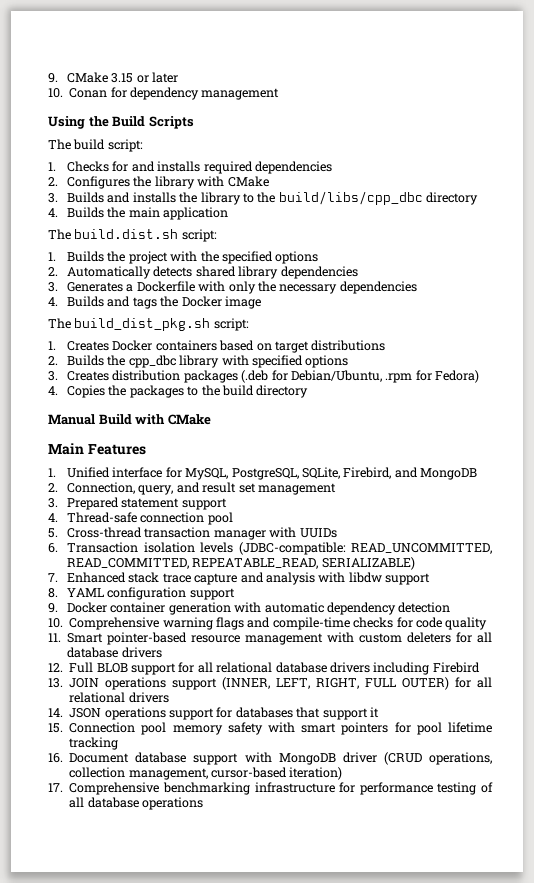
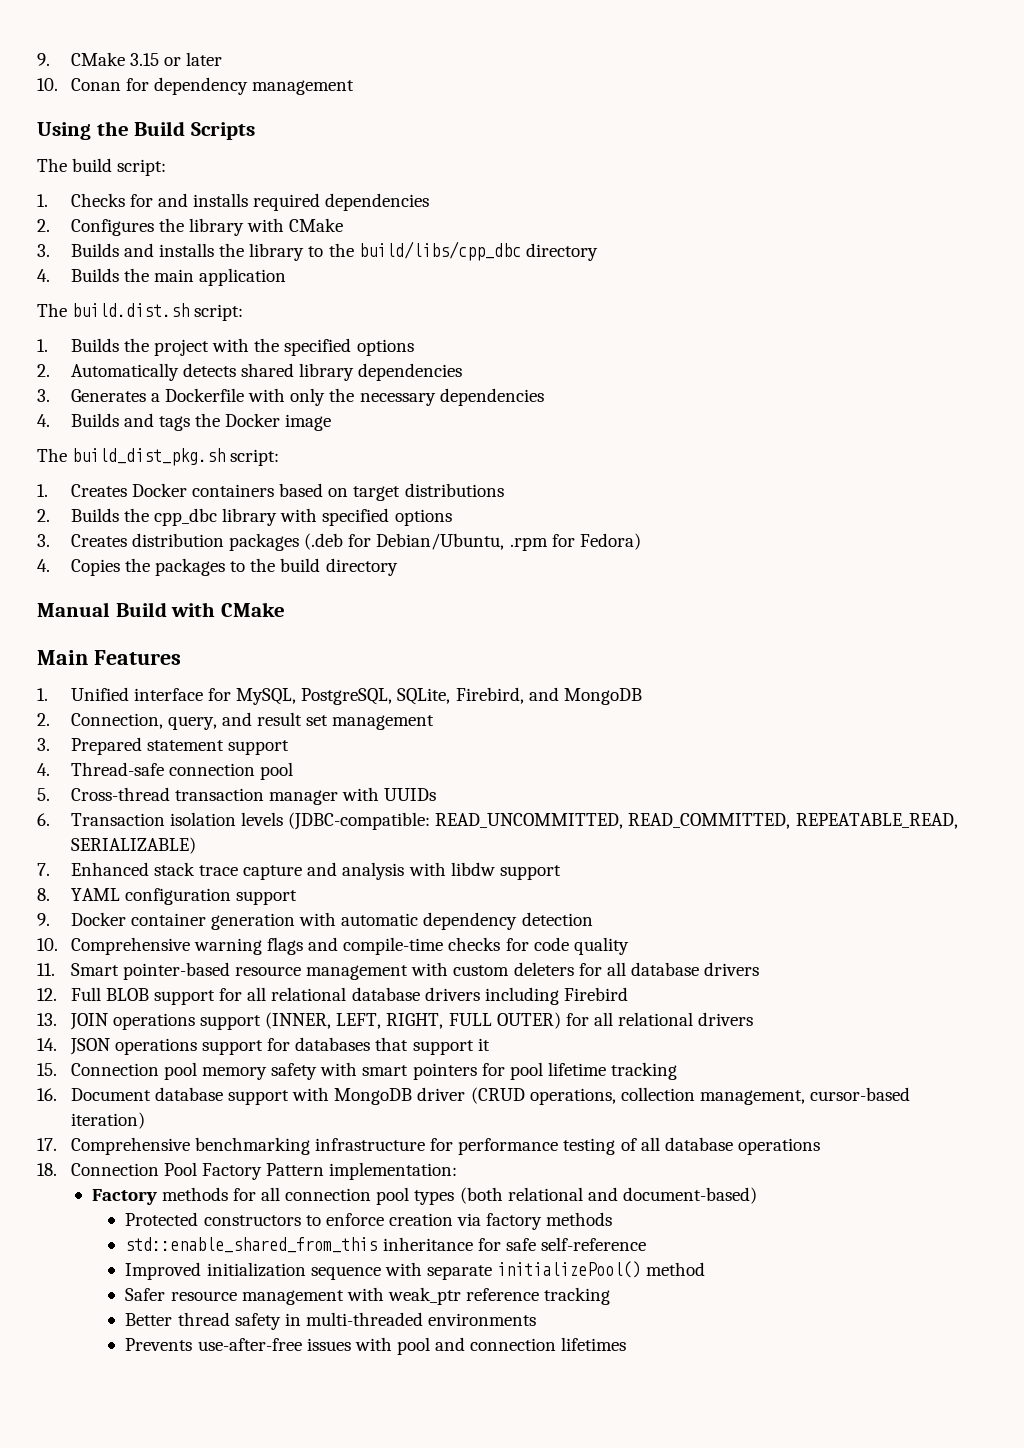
+ 18. Connection Pool Factory Pattern implementation:
+ Factory methods for all connection pool types (both relational and document-based)
+ Protected constructors to enforce creation via factory methods
+ std::enable_shared_from_this inheritance for safe self-reference
+ Improved initialization sequence with separate initializePool() method
+ Safer resource management with weak_ptr reference tracking
+ Better thread safety in multi-threaded environments
+ Prevents use-after-free issues with pool and connection lifetimes

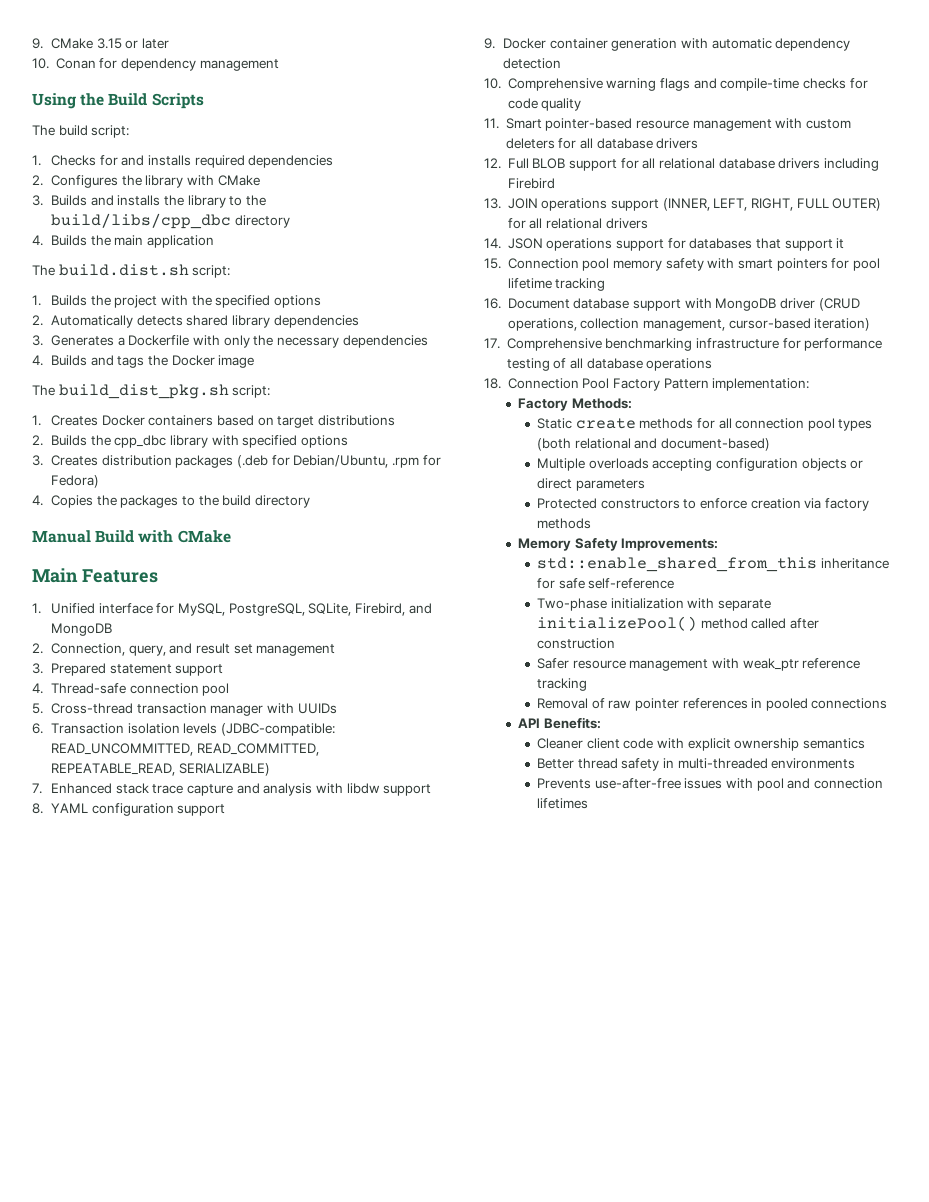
- Factory methods for all connection pool types (both relational and document-based)
+ Factory Methods:
+ Static create methods for all connection pool types (both relational and document-based)
+ Multiple overloads accepting configuration objects or direct parameters
+ Memory Safety Improvements:
- Improved initialization sequence with separate initializePool() method
+ Two-phase initialization with separate initializePool() method called after construction
+ Removal of raw pointer references in pooled connections
+ API Benefits:
+ Cleaner client code with explicit ownership semantics

